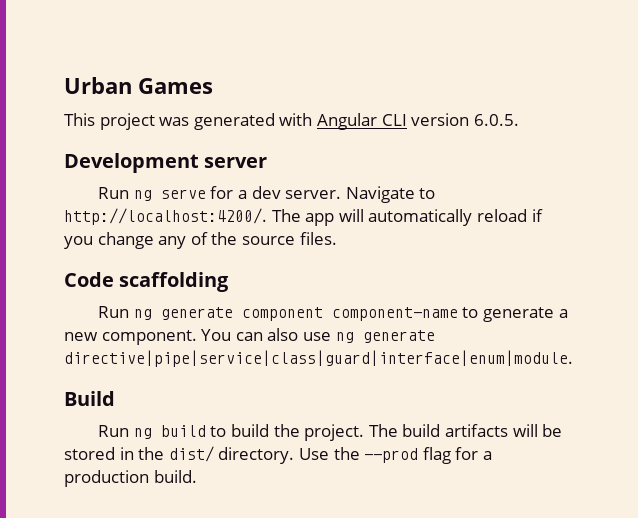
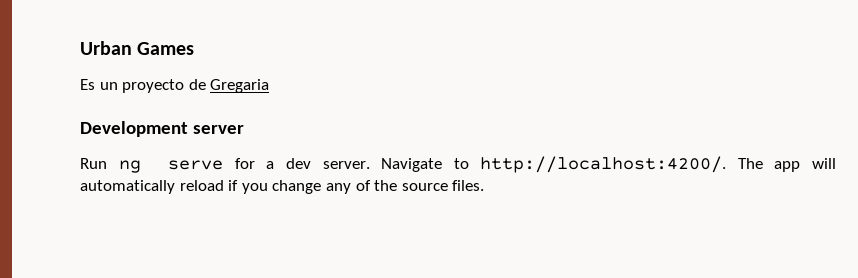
- This project was generated with Angular CLI version 6.0.5.
+ Es un proyecto de Gregaria
- Code scaffolding
- Run ng generate component component-name to generate a new component. You can also use ng generate directive|pipe|service|class|guard|interface|enum|module.
- Build
- Run ng build to build the project. The build artifacts will be stored in the dist/ directory. Use the --prod flag for a production build.

